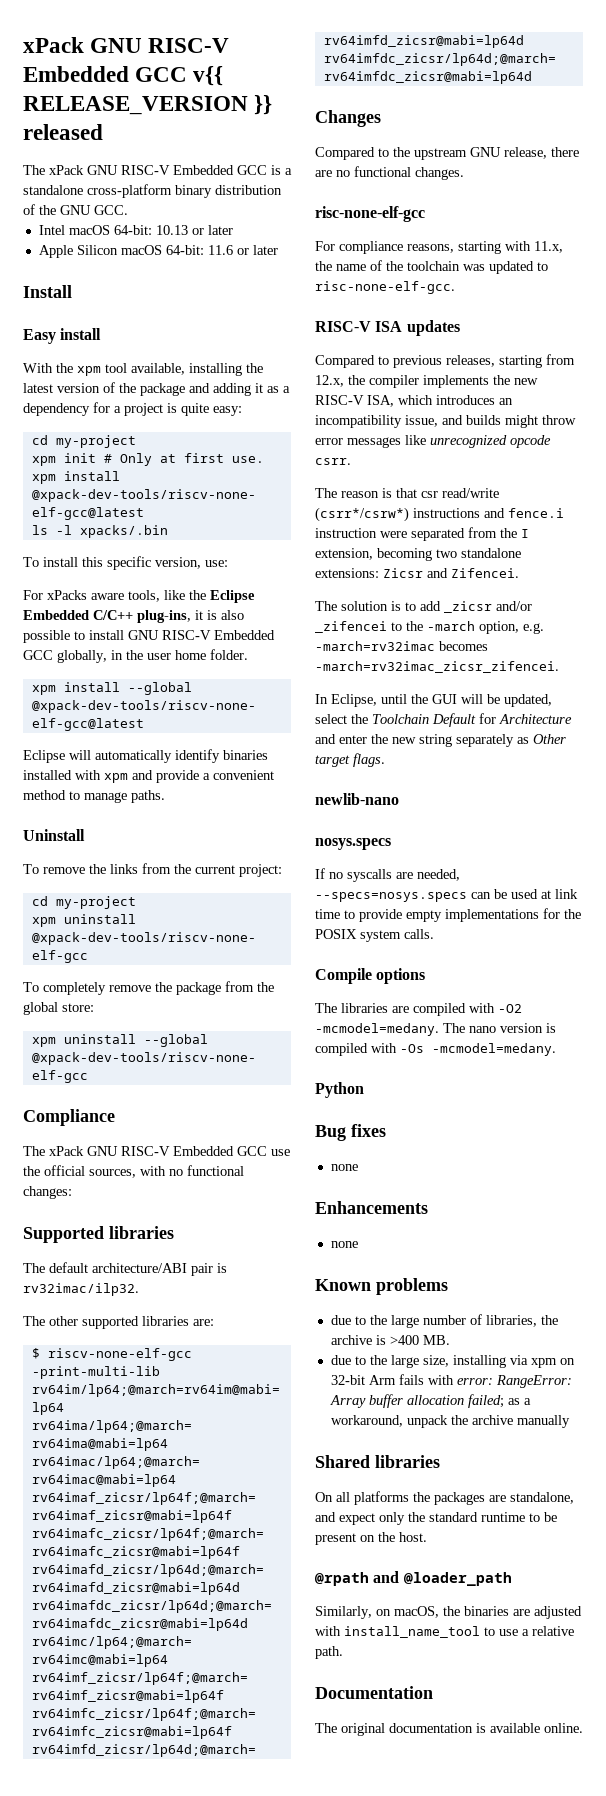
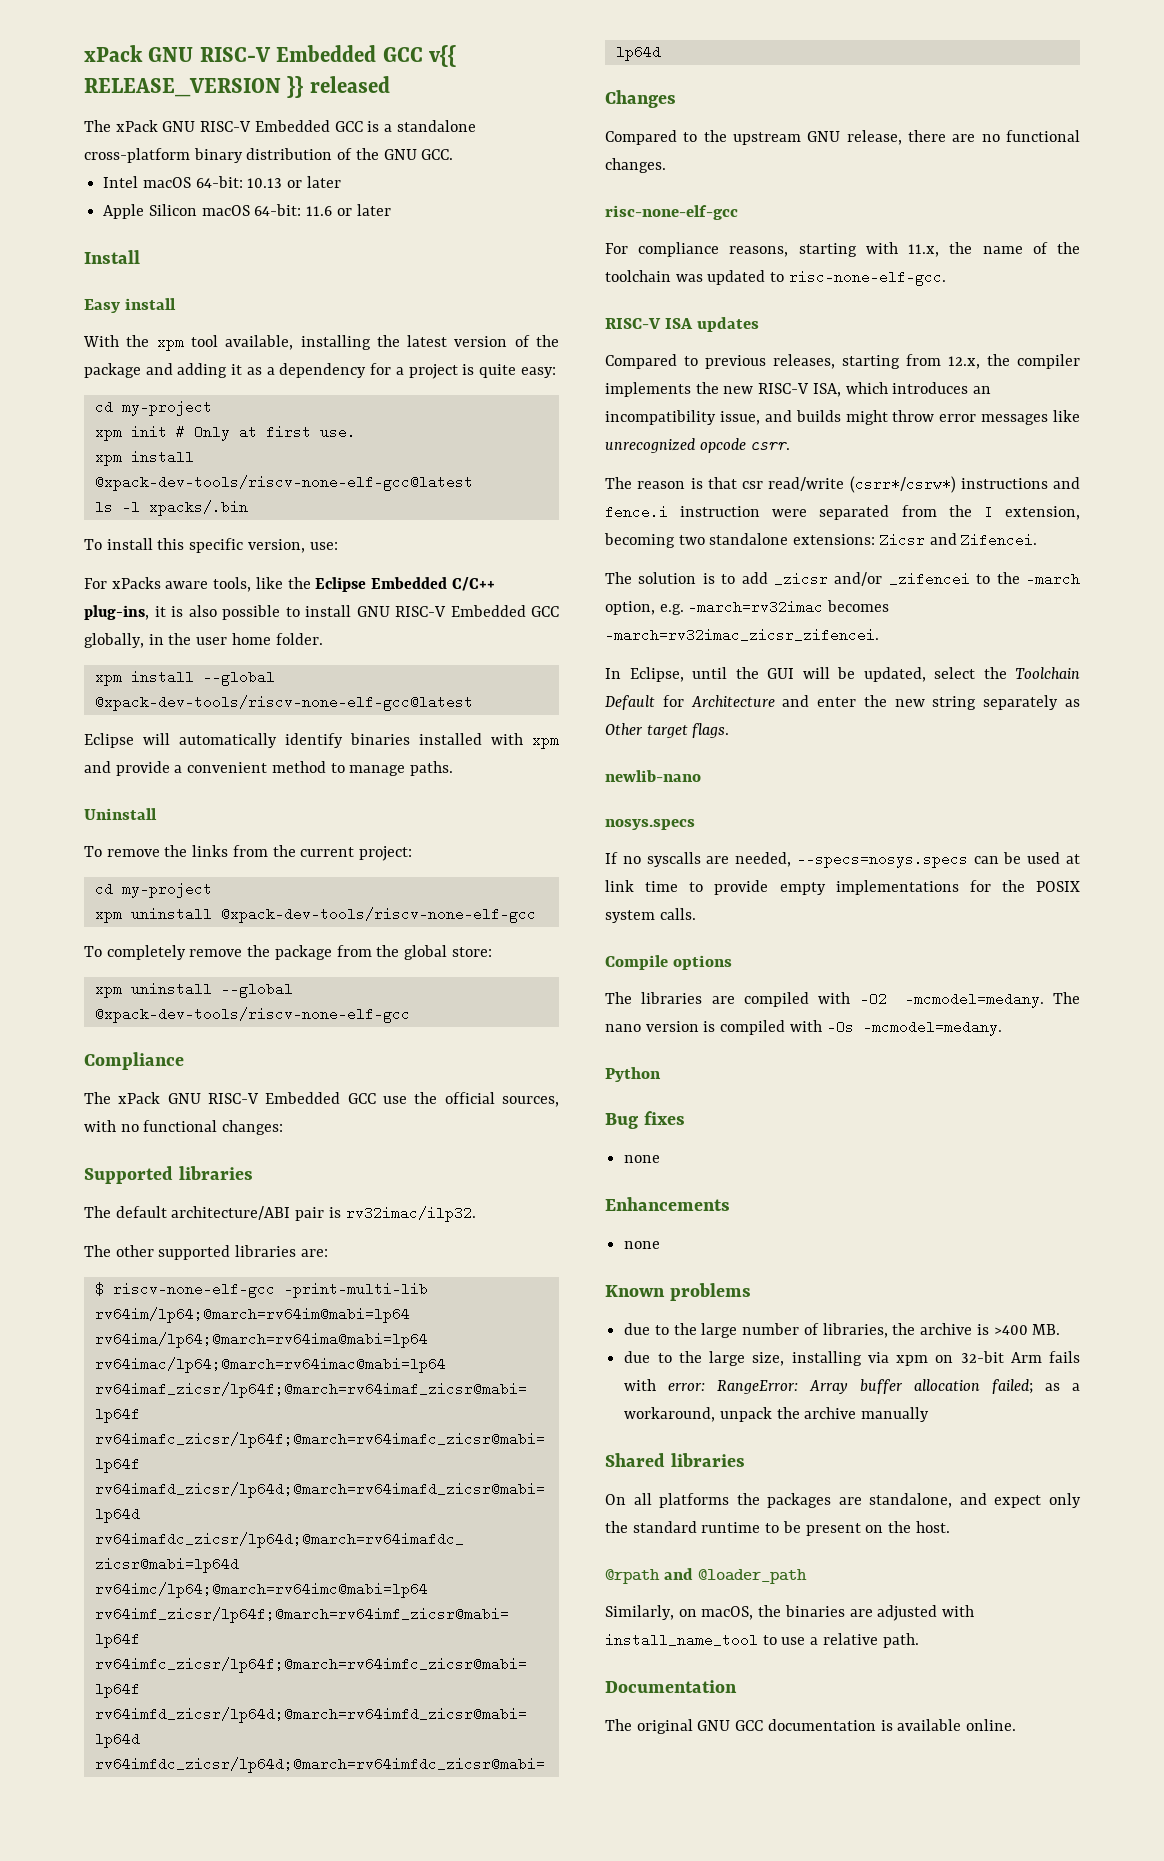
- The original documentation is available online.
+ The original GNU GCC documentation is available online.

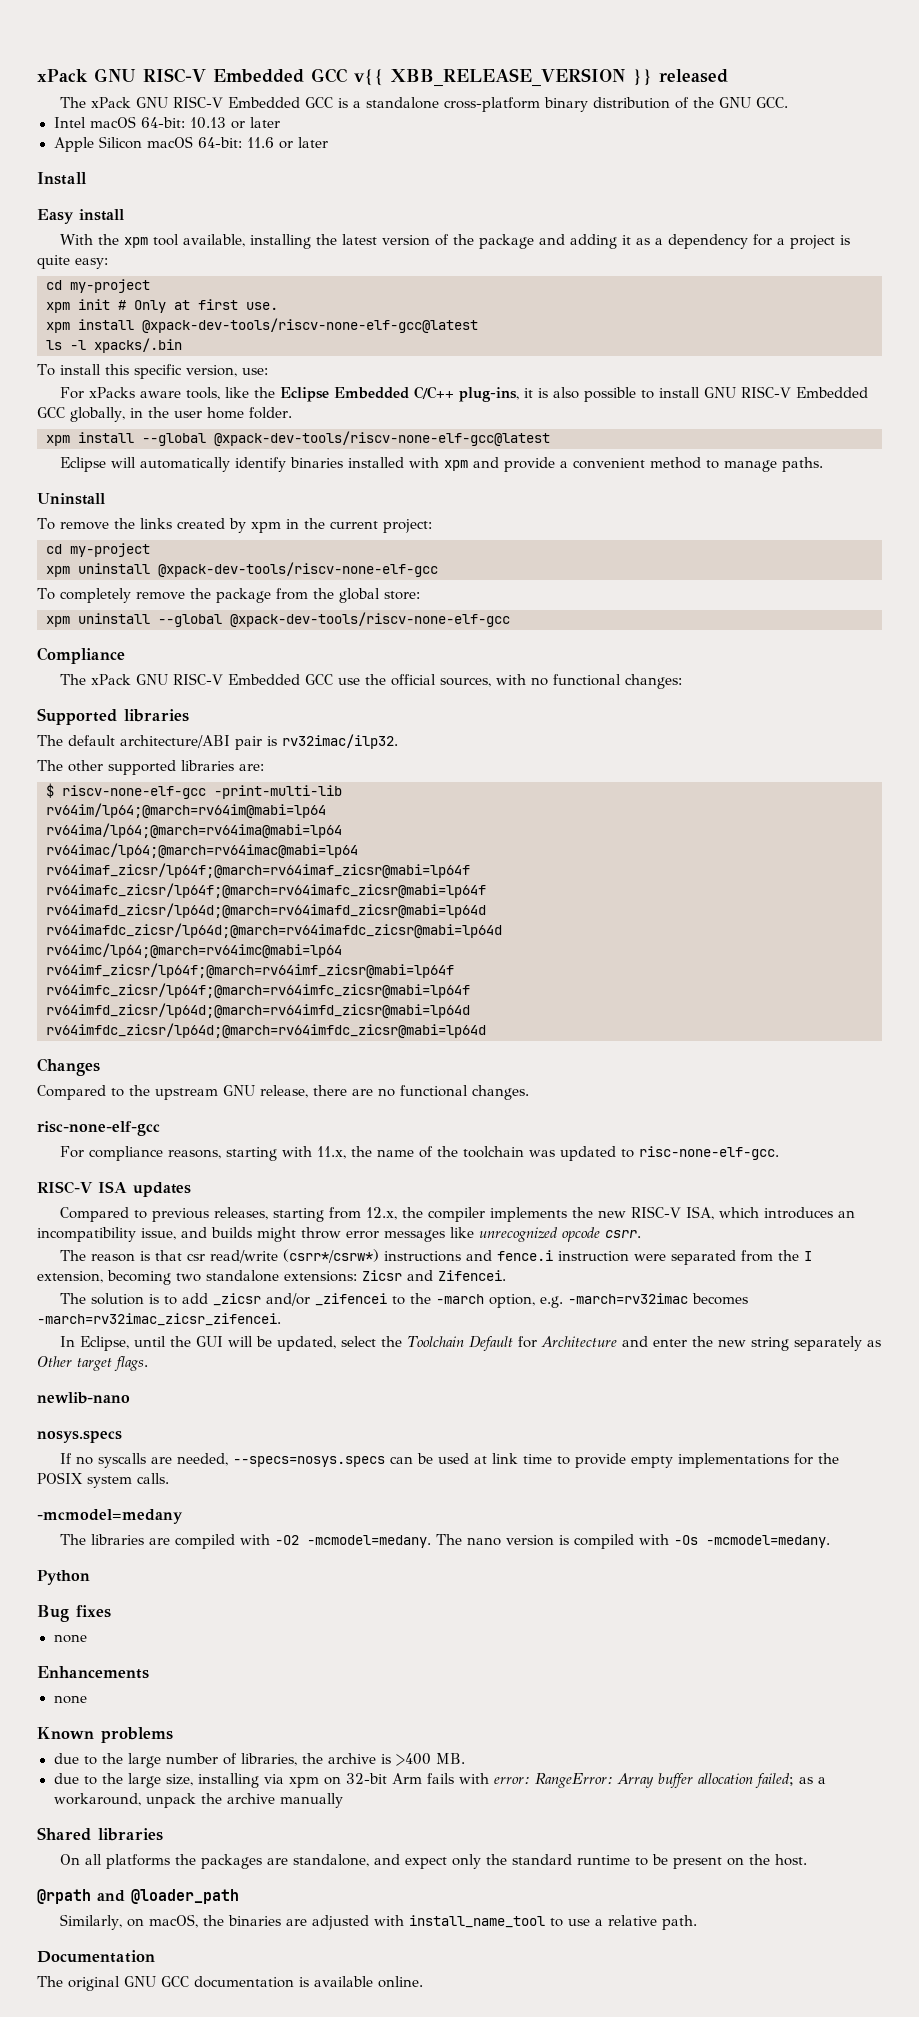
- xPack GNU RISC-V Embedded GCC v{{ RELEASE_VERSION }} released
+ xPack GNU RISC-V Embedded GCC v{{ XBB_RELEASE_VERSION }} released
- To remove the links from the current project:
+ To remove the links created by xpm in the current project:
- Compile options
+ -mcmodel=medany

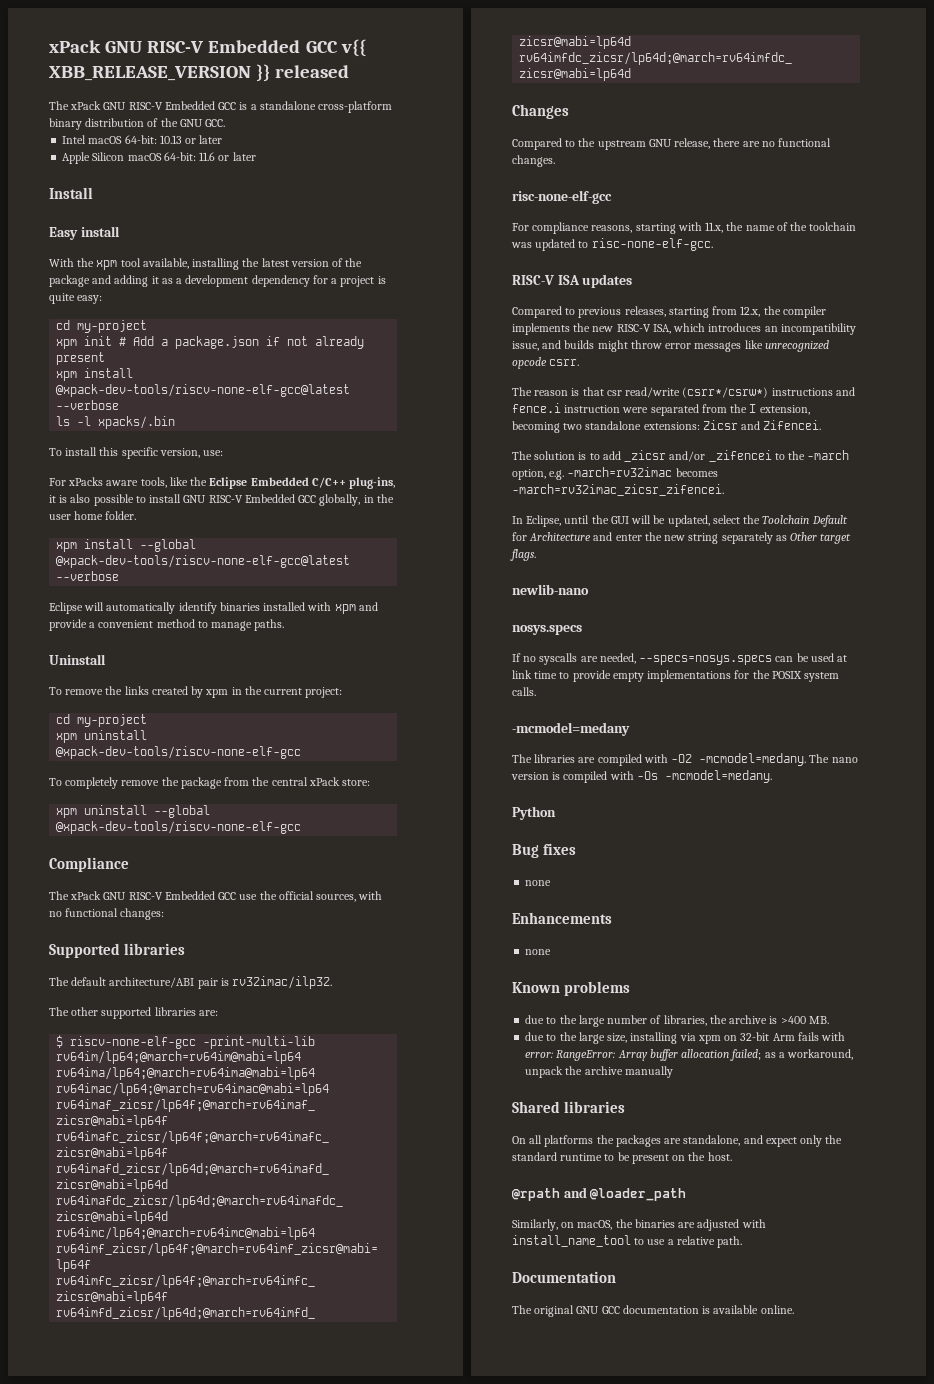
- With the xpm tool available, installing the latest version of the package and adding it as a dependency for a project is quite easy:
+ With the xpm tool available, installing the latest version of the package and adding it as a development dependency for a project is quite easy:
- xpm init # Only at first use.
+ xpm init # Add a package.json if not already present
- xpm install @xpack-dev-tools/riscv-none-elf-gcc@latest
+ xpm install @xpack-dev-tools/riscv-none-elf-gcc@latest --verbose
- xpm install --global @xpack-dev-tools/riscv-none-elf-gcc@latest
+ xpm install --global @xpack-dev-tools/riscv-none-elf-gcc@latest --verbose
- To completely remove the package from the global store:
+ To completely remove the package from the central xPack store:

